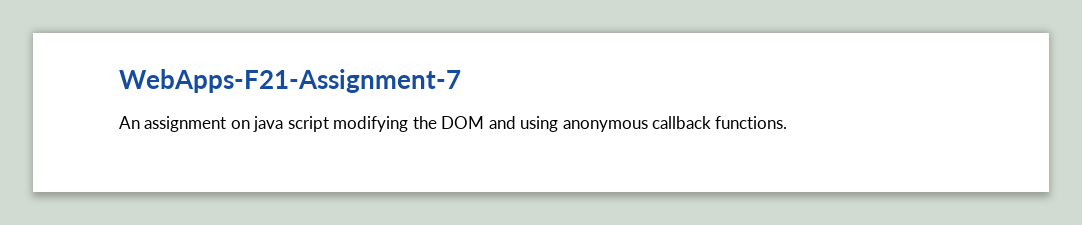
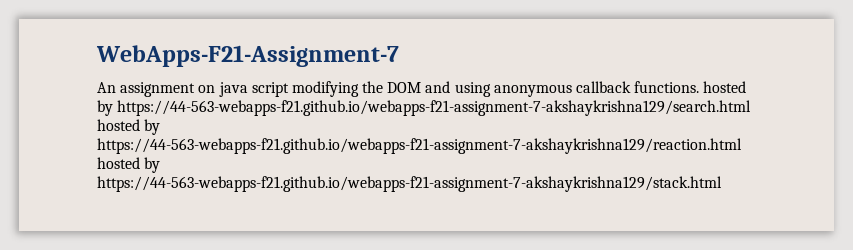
- An assignment on java script modifying the DOM and using anonymous callback functions.
+ An assignment on java script modifying the DOM and using anonymous callback functions. hosted by https://44-563-webapps-f21.github.io/webapps-f21-assignment-7-akshaykrishna129/search.html hosted by https://44-563-webapps-f21.github.io/webapps-f21-assignment-7-akshaykrishna129/reaction.html hosted by https://44-563-webapps-f21.github.io/webapps-f21-assignment-7-akshaykrishna129/stack.html

